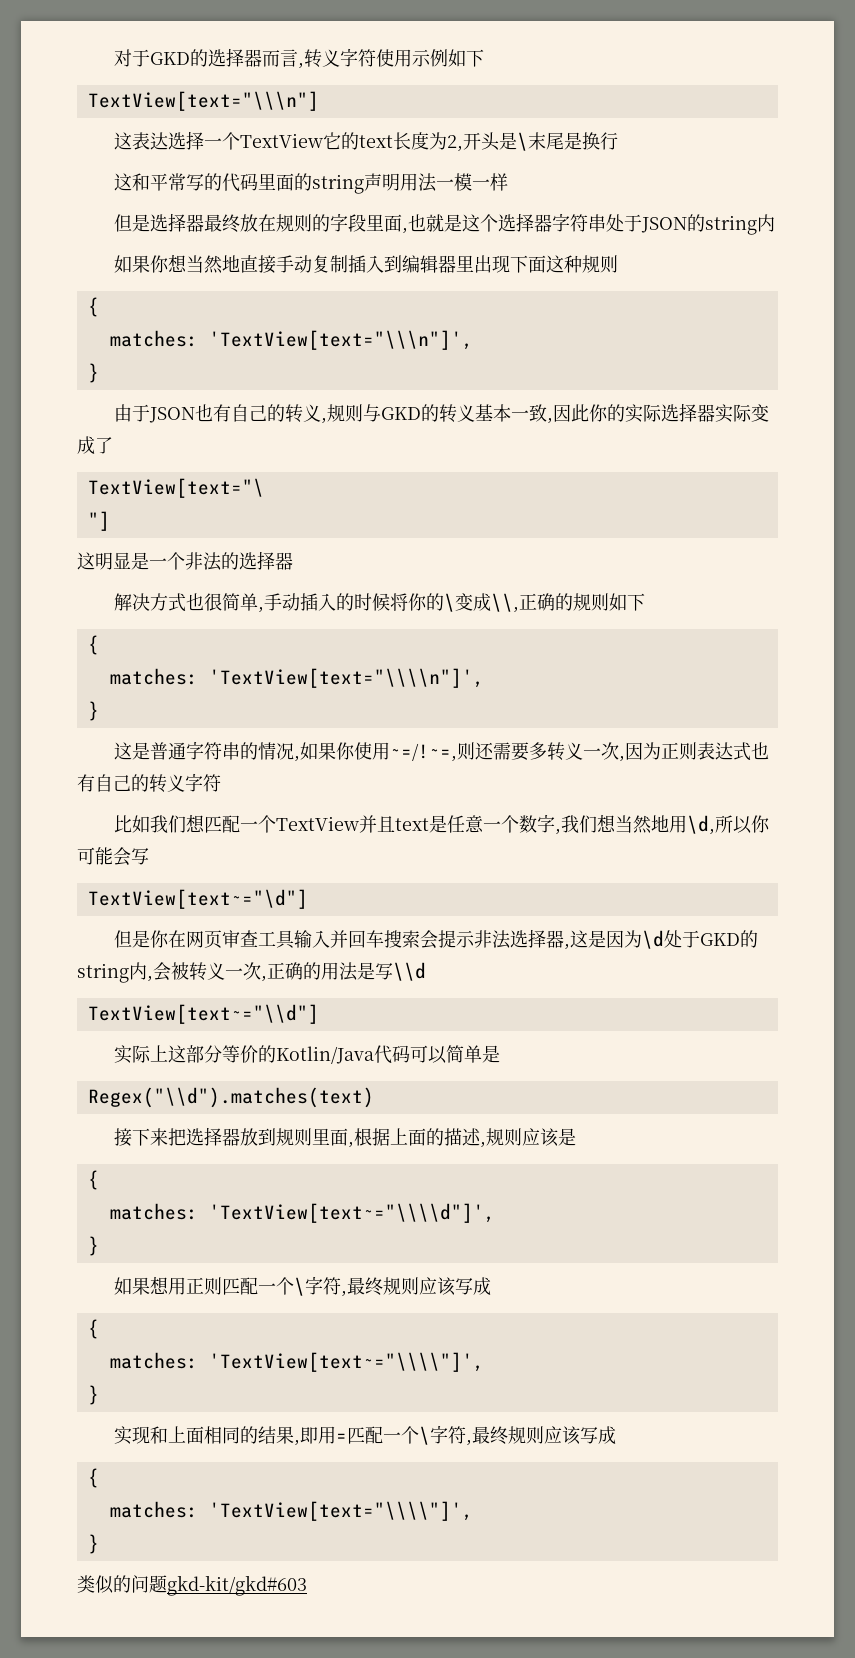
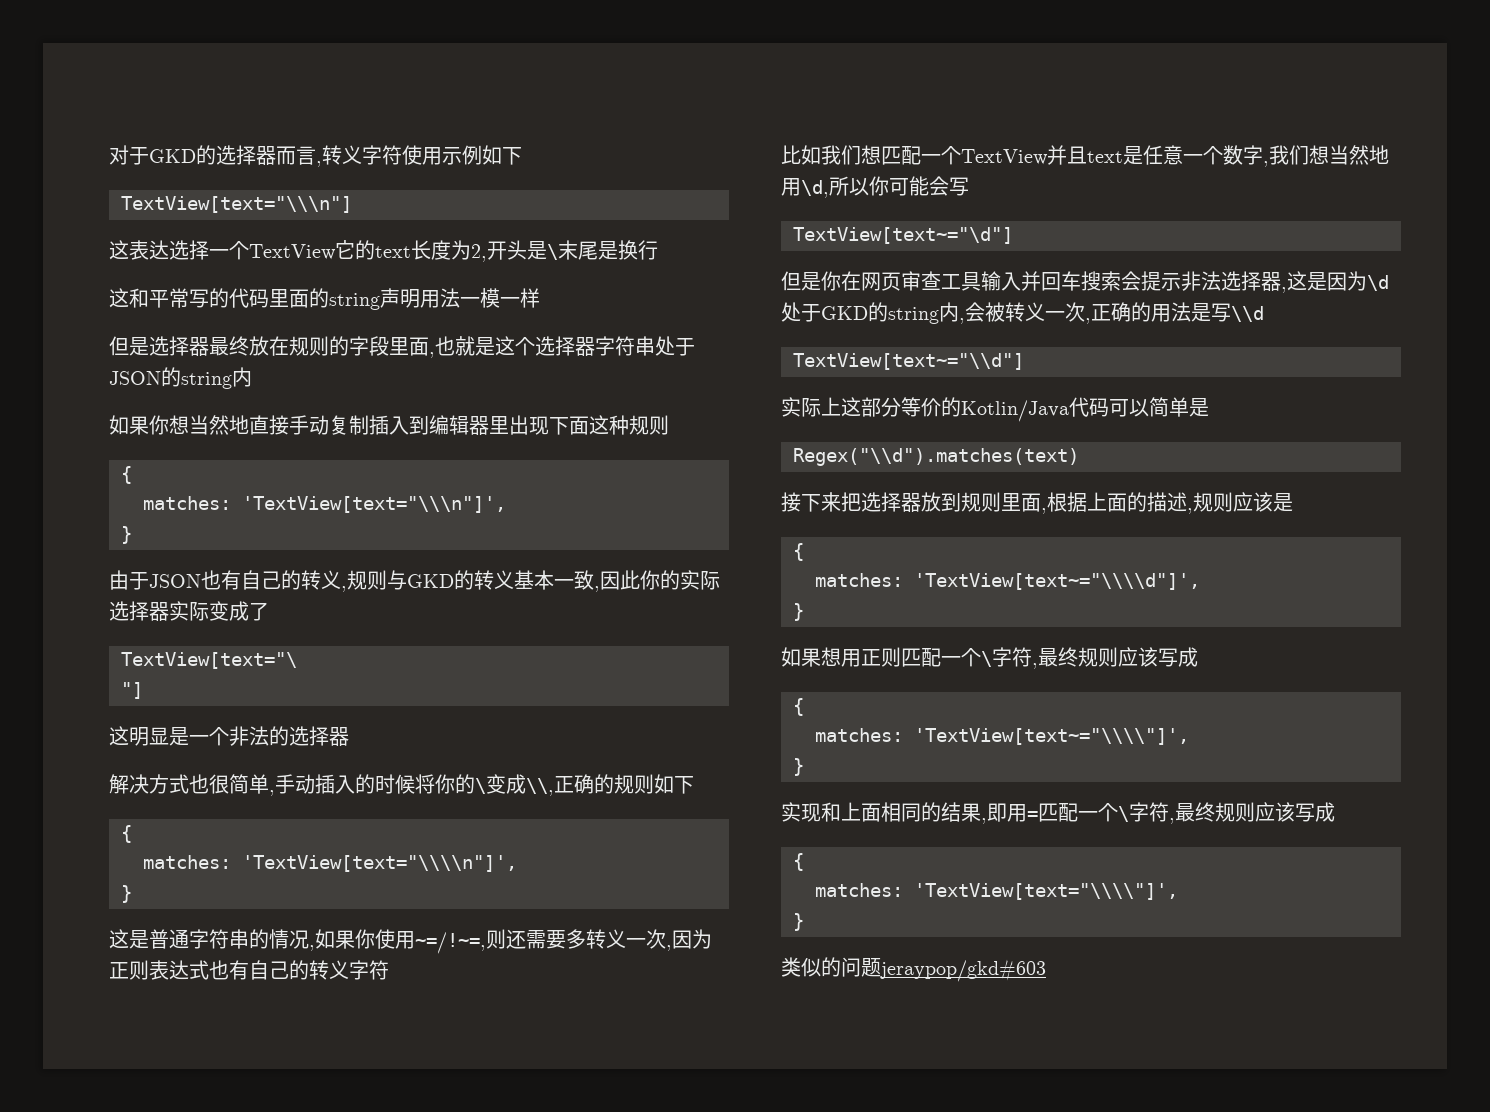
- 类似的问题gkd-kit/gkd#603
+ 类似的问题jeraypop/gkd#603

